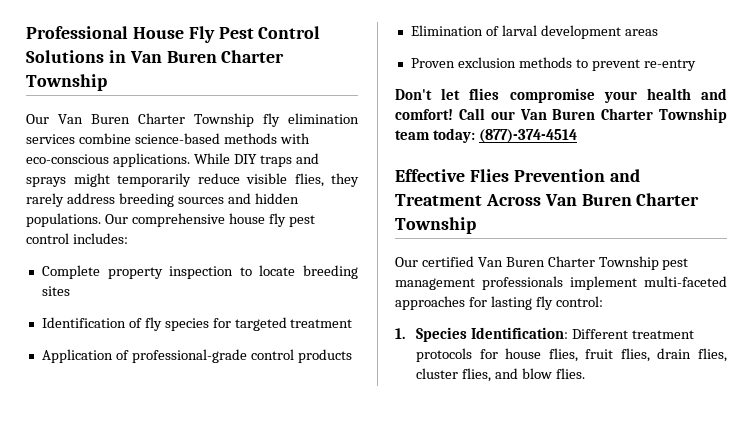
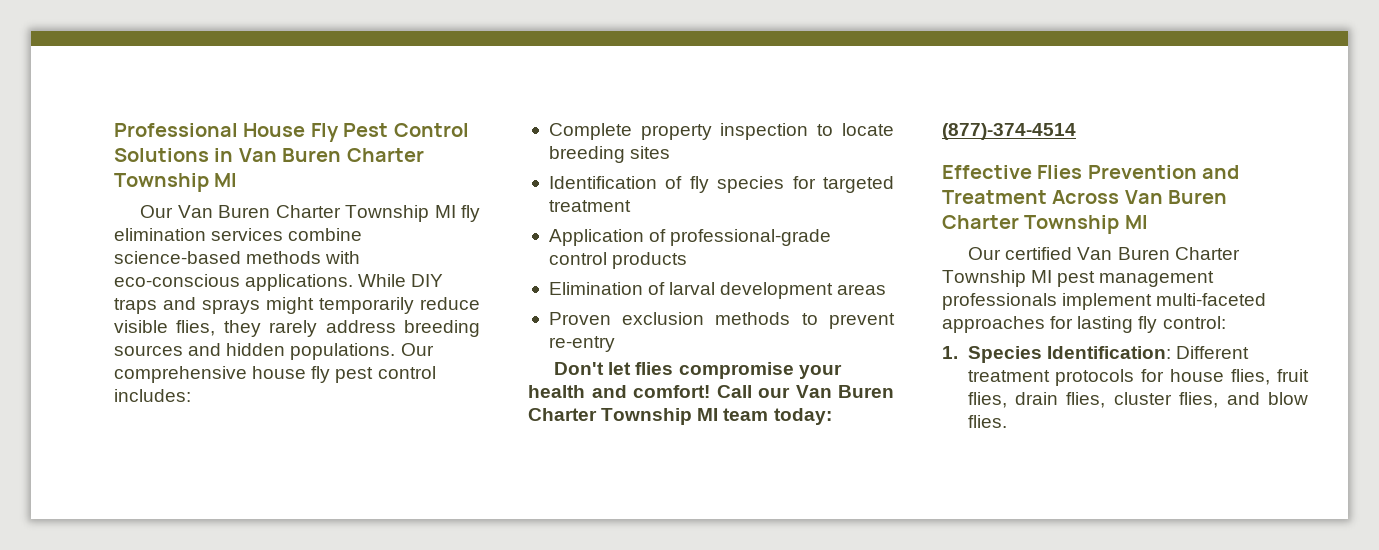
- Professional House Fly Pest Control Solutions in Van Buren Charter Township
+ Professional House Fly Pest Control Solutions in Van Buren Charter Township MI
- Our Van Buren Charter Township fly elimination services combine science-based methods with eco-conscious applications.
+ Our Van Buren Charter Township MI fly elimination services combine science-based methods with eco-conscious applications.
- Call our Van Buren Charter Township team today: (877)-374-4514
+ Call our Van Buren Charter Township MI team today: (877)-374-4514
- Effective Flies Prevention and Treatment Across Van Buren Charter Township
+ Effective Flies Prevention and Treatment Across Van Buren Charter Township MI
- Our certified Van Buren Charter Township pest management professionals implement multi-faceted approaches for lasting fly control:
+ Our certified Van Buren Charter Township MI pest management professionals implement multi-faceted approaches for lasting fly control:

